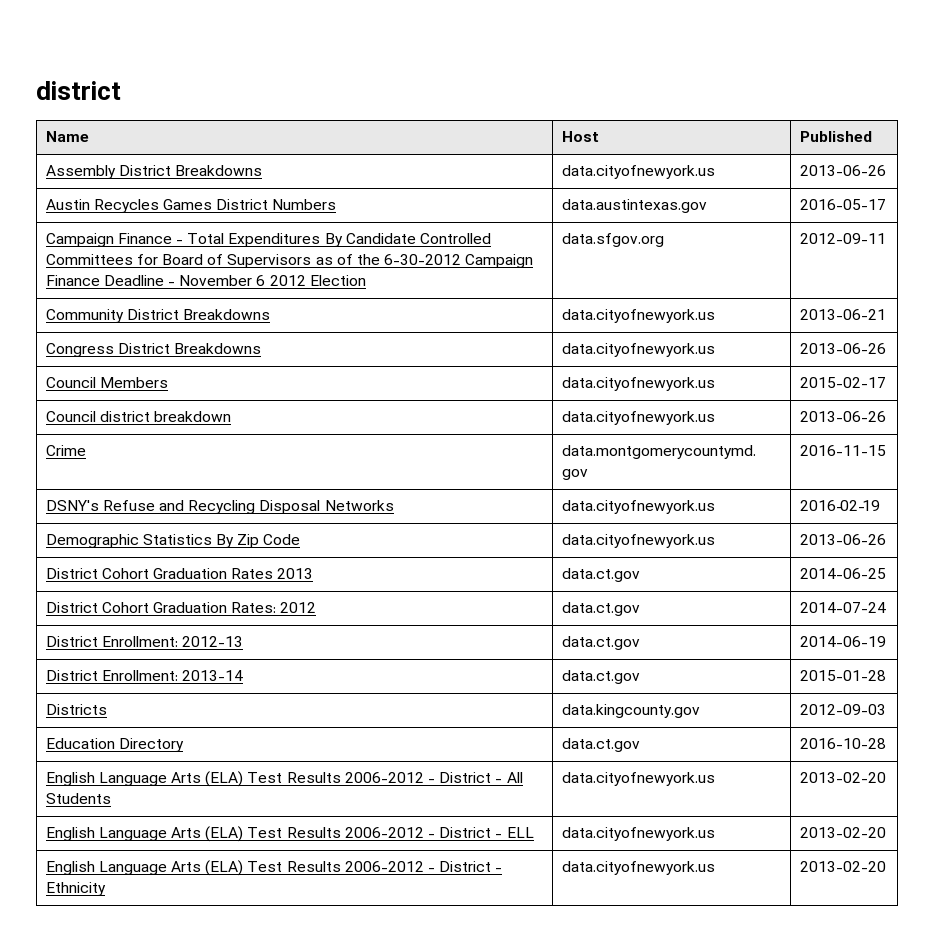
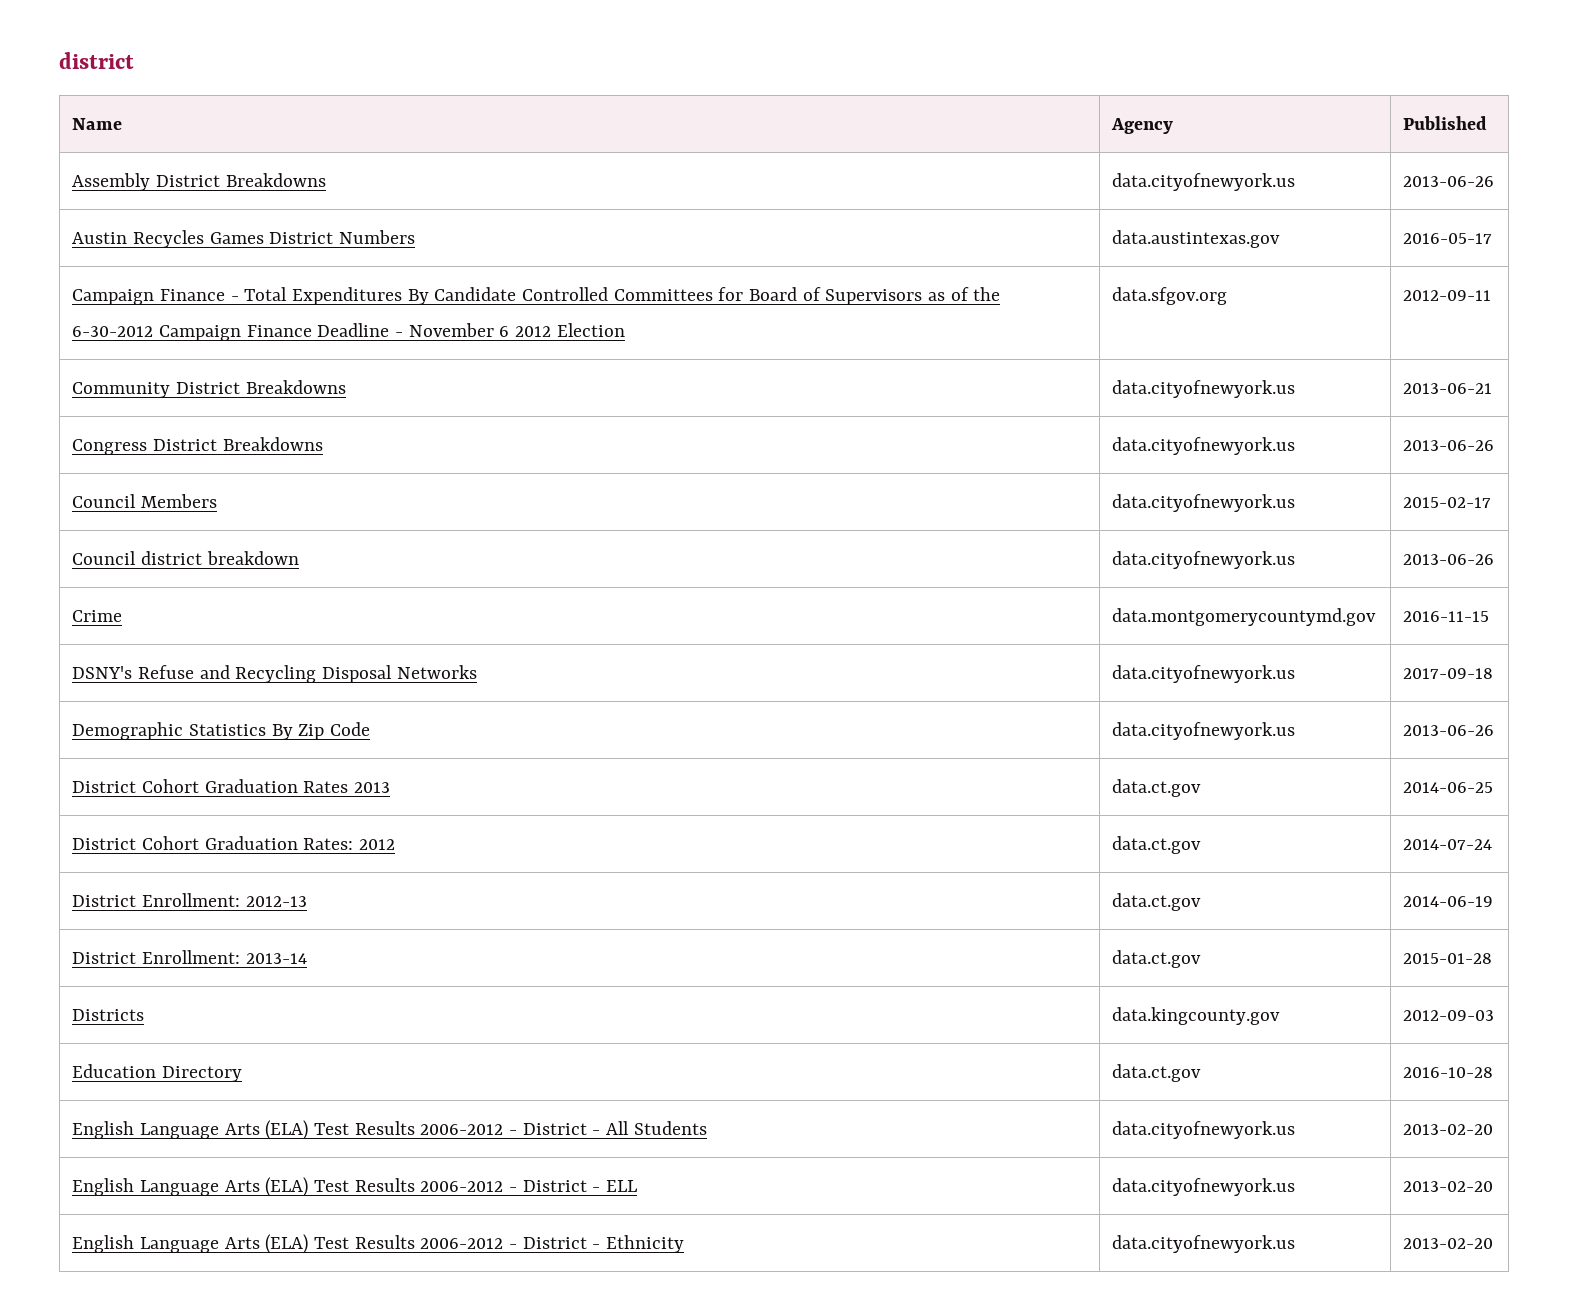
- Name | Host | Published
+ Name | Agency | Published
- DSNY's Refuse and Recycling Disposal Networks | data.cityofnewyork.us | 2016‑02‑19
+ DSNY's Refuse and Recycling Disposal Networks | data.cityofnewyork.us | 2017-09-18

